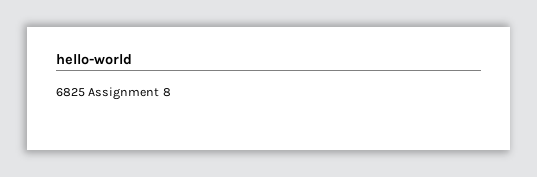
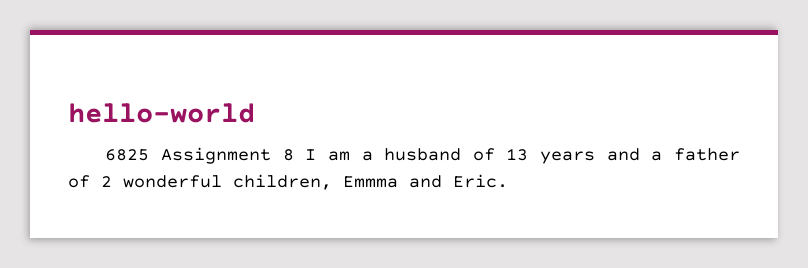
- 6825 Assignment 8
+ 6825 Assignment 8 I am a husband of 13 years and a father of 2 wonderful children, Emmma and Eric.

